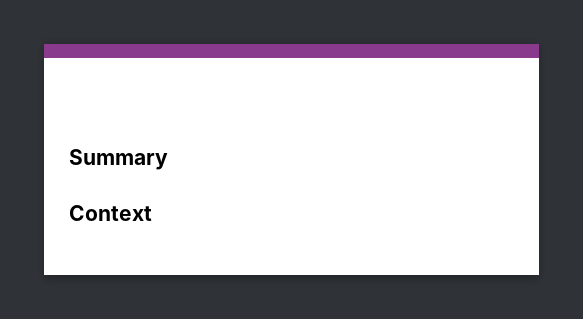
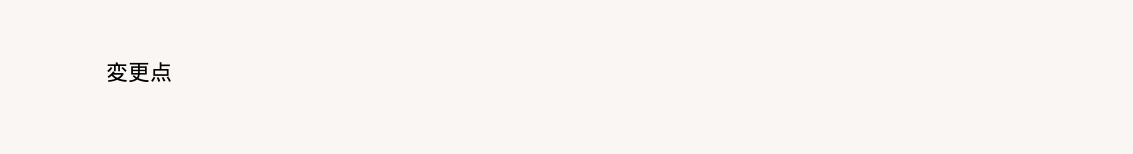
- Summary
- Context
+ 変更点

